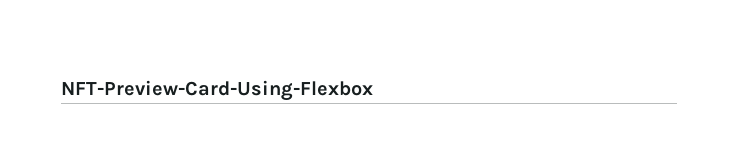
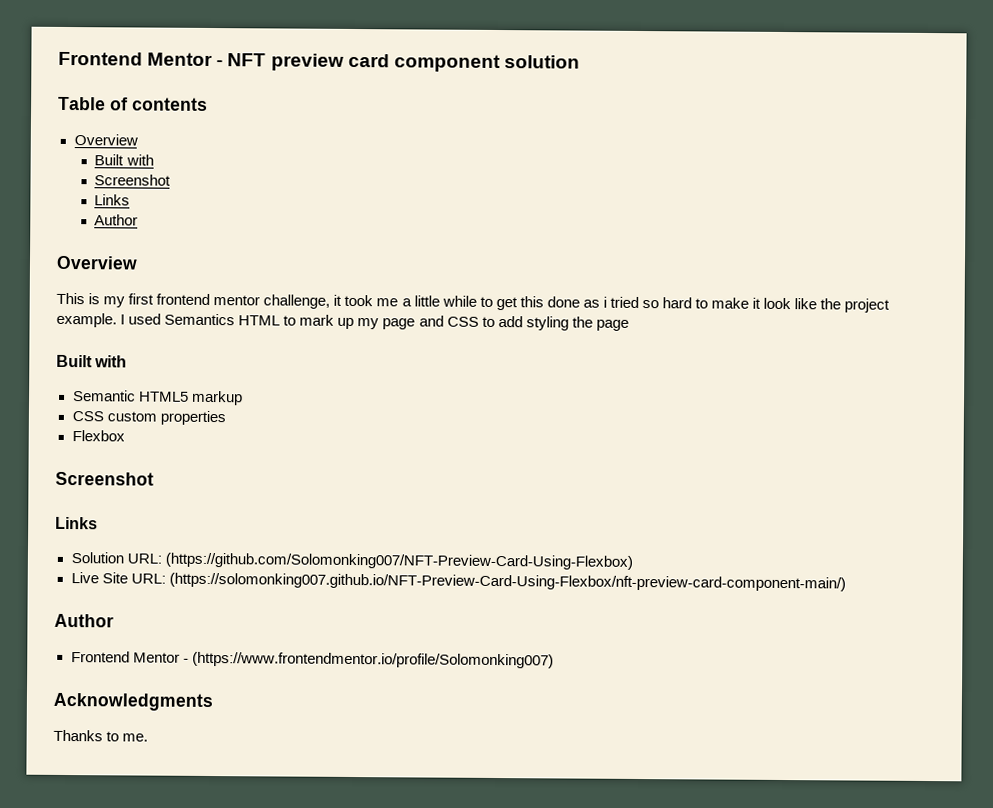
- NFT-Preview-Card-Using-Flexbox
+ Frontend Mentor - NFT preview card component solution
+ Table of contents
+ Overview
+ Built with
+ Screenshot
+ Links
+ Author
+ Overview
+ This is my first frontend mentor challenge, it took me a little while to get this done as i tried so hard to make it look like the project example. I used Semantics HTML to mark up my page and CSS to add styling the page
+ Built with
+ Semantic HTML5 markup
+ CSS custom properties
+ Flexbox
+ Screenshot
+ Links
+ Solution URL: (https://github.com/Solomonking007/NFT-Preview-Card-Using-Flexbox)
+ Live Site URL: (https://solomonking007.github.io/NFT-Preview-Card-Using-Flexbox/nft-preview-card-component-main/)
+ Author
+ Frontend Mentor - (https://www.frontendmentor.io/profile/Solomonking007)
+ Acknowledgments
+ Thanks to me.

